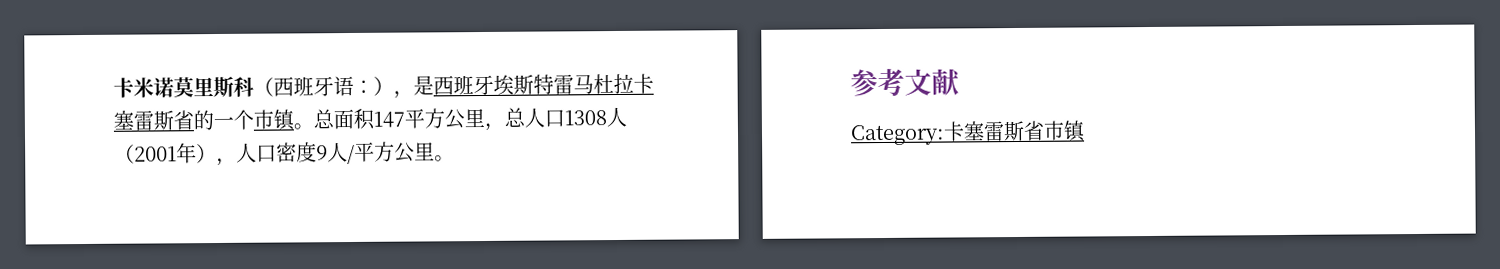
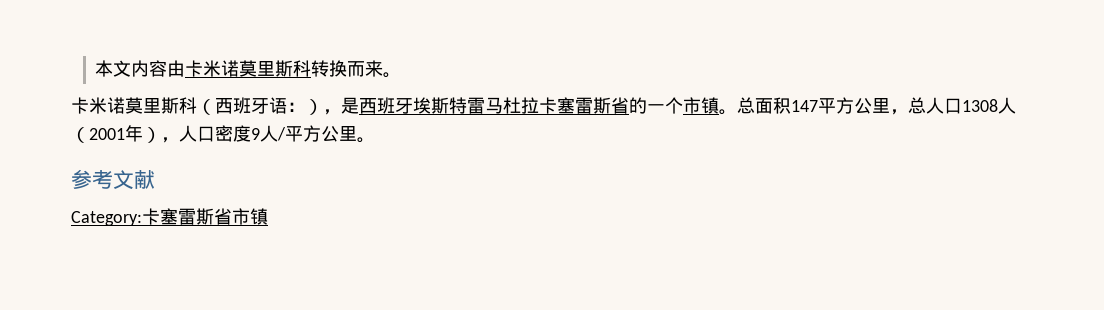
+ 本文内容由卡米诺莫里斯科转换而来。

